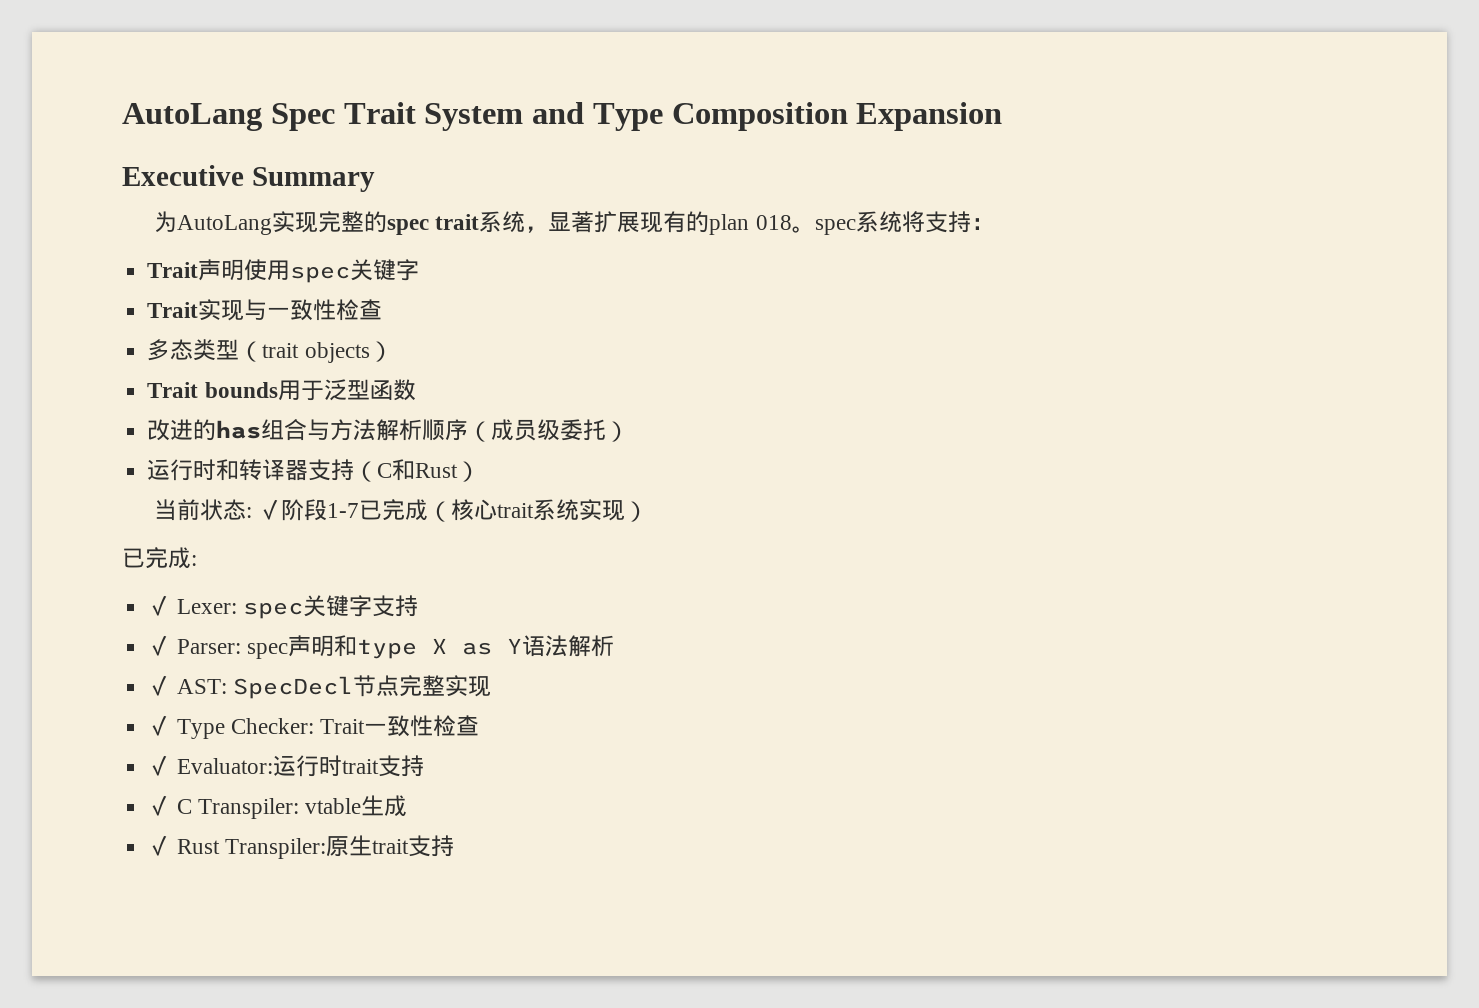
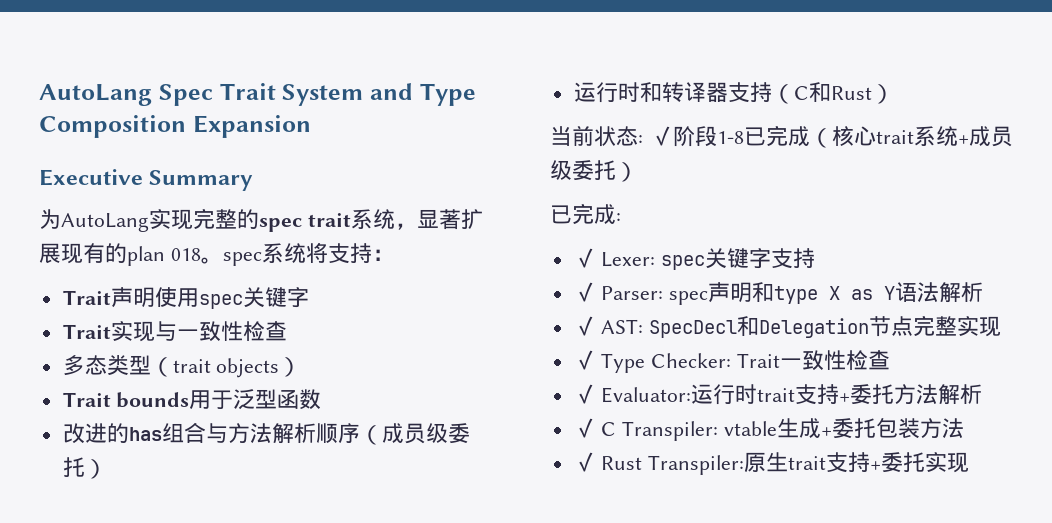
- 当前状态: ✓阶段1-7已完成（核心trait系统实现）
+ 当前状态: ✓阶段1-8已完成（核心trait系统+成员级委托）
- ✓ AST: SpecDecl节点完整实现
+ ✓ AST: SpecDecl和Delegation节点完整实现
- ✓ Evaluator:运行时trait支持
+ ✓ Evaluator:运行时trait支持+委托方法解析
- ✓ C Transpiler: vtable生成
+ ✓ C Transpiler: vtable生成+委托包装方法
- ✓ Rust Transpiler:原生trait支持
+ ✓ Rust Transpiler:原生trait支持+委托实现

